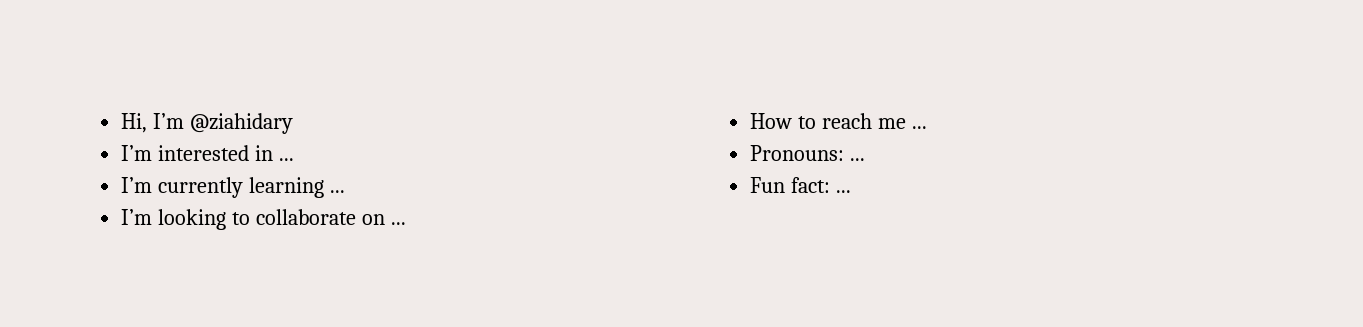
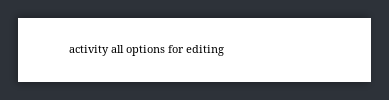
- Hi, I’m @ziahidary
- I’m interested in ...
- I’m currently learning ...
- I’m looking to collaborate on ...
- How to reach me ...
- Pronouns: ...
- Fun fact: ...
+ activity all options for editing

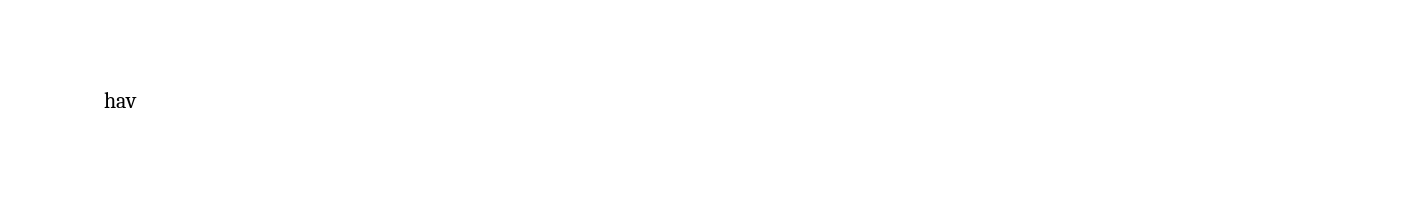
- activity all options for editing
+ hav

